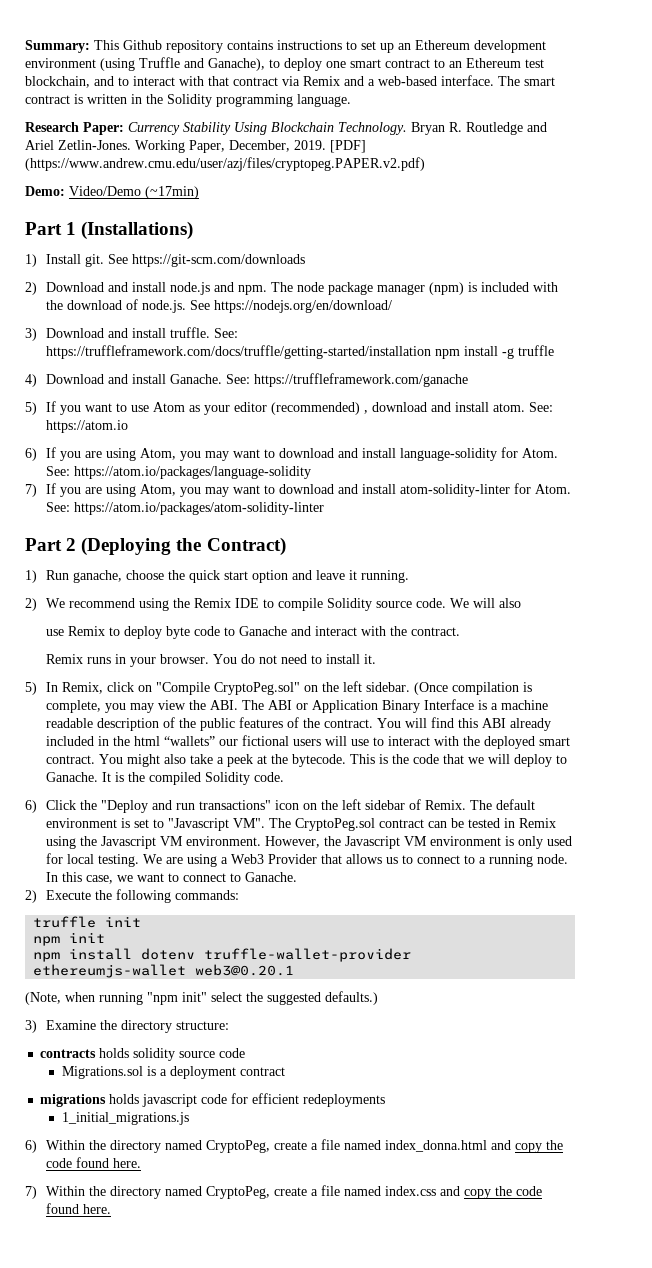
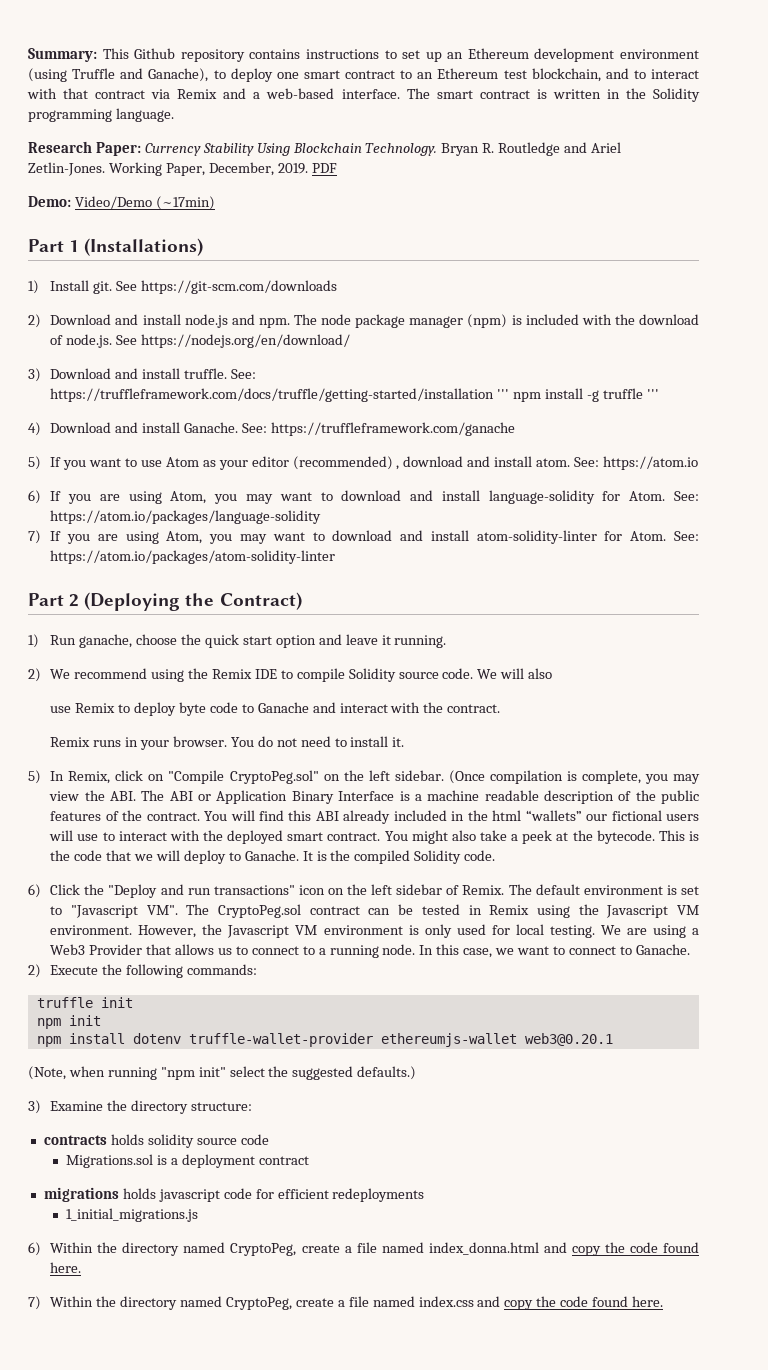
- [PDF] (https://www.andrew.cmu.edu/user/azj/files/cryptopeg.PAPER.v2.pdf)
+ PDF
- See: https://truffleframework.com/docs/truffle/getting-started/installation npm install -g truffle
+ See: https://truffleframework.com/docs/truffle/getting-started/installation ''' npm install -g truffle '''

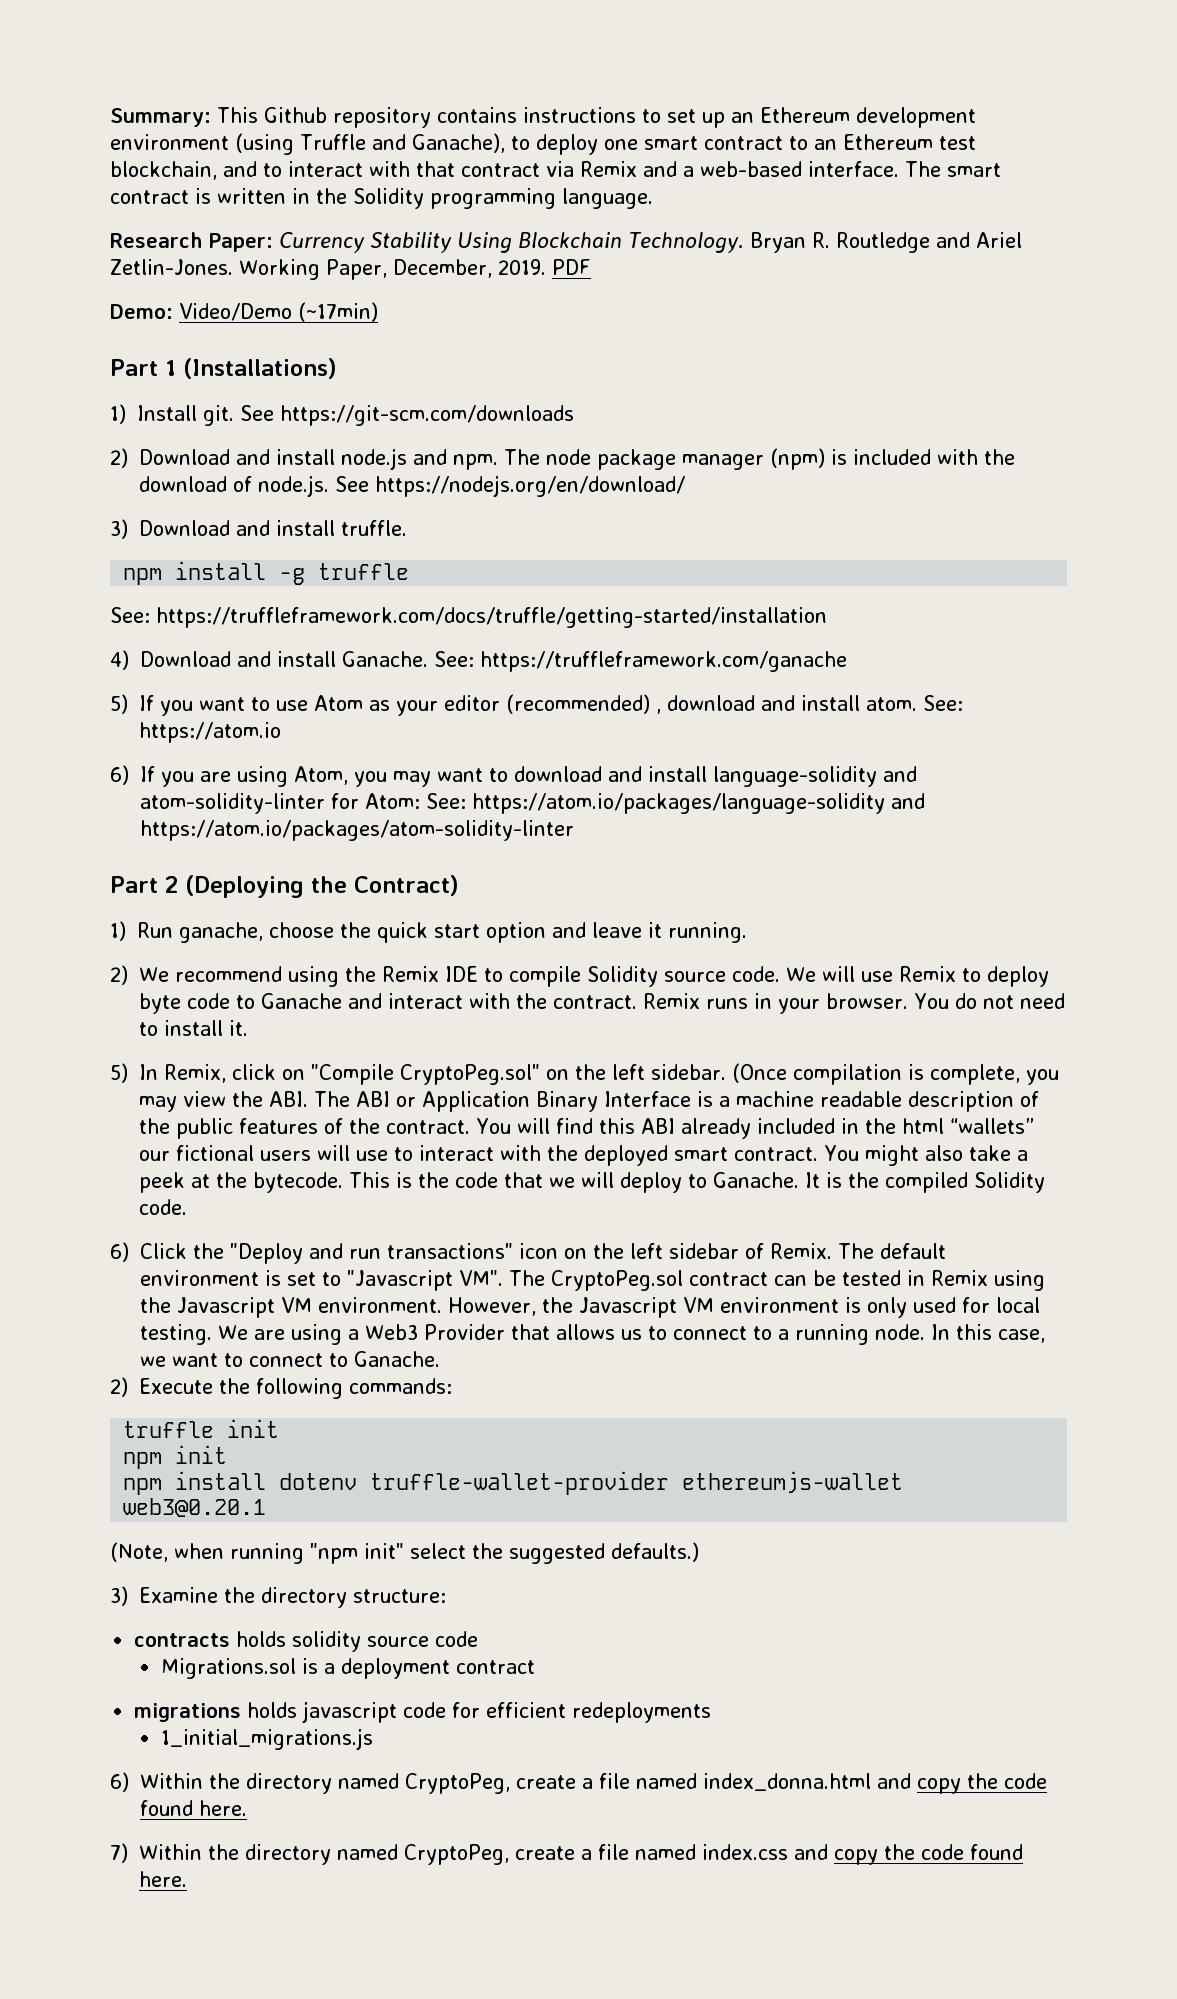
- 3) Download and install truffle. See: https://truffleframework.com/docs/truffle/getting-started/installation ''' npm install -g truffle '''
+ 3) Download and install truffle.
+ npm install -g truffle
+ See: https://truffleframework.com/docs/truffle/getting-started/installation
- 6) If you are using Atom, you may want to download and install language-solidity for Atom. See: https://atom.io/packages/language-solidity
- 7) If you are using Atom, you may want to download and install atom-solidity-linter for Atom. See: https://atom.io/packages/atom-solidity-linter
+ 6) If you are using Atom, you may want to download and install language-solidity and atom-solidity-linter for Atom: See: https://atom.io/packages/language-solidity and https://atom.io/packages/atom-solidity-linter
- We will also
- use Remix to deploy byte code to Ganache and interact with the contract.
- Remix runs in your browser.
+ We will use Remix to deploy byte code to Ganache and interact with the contract. Remix runs in your browser.

